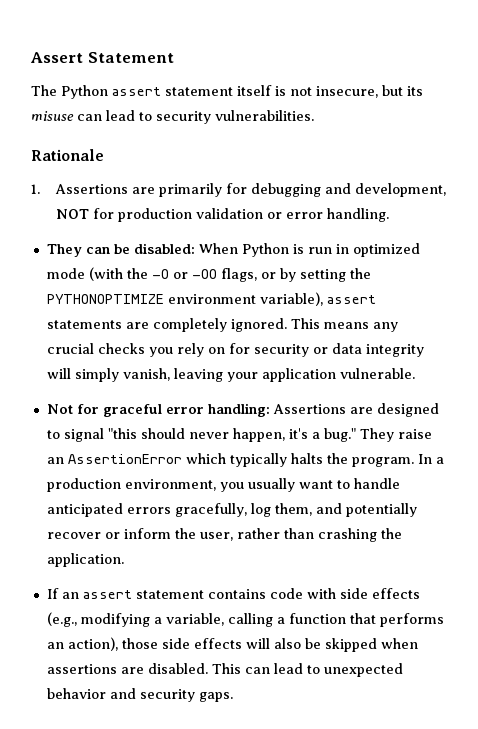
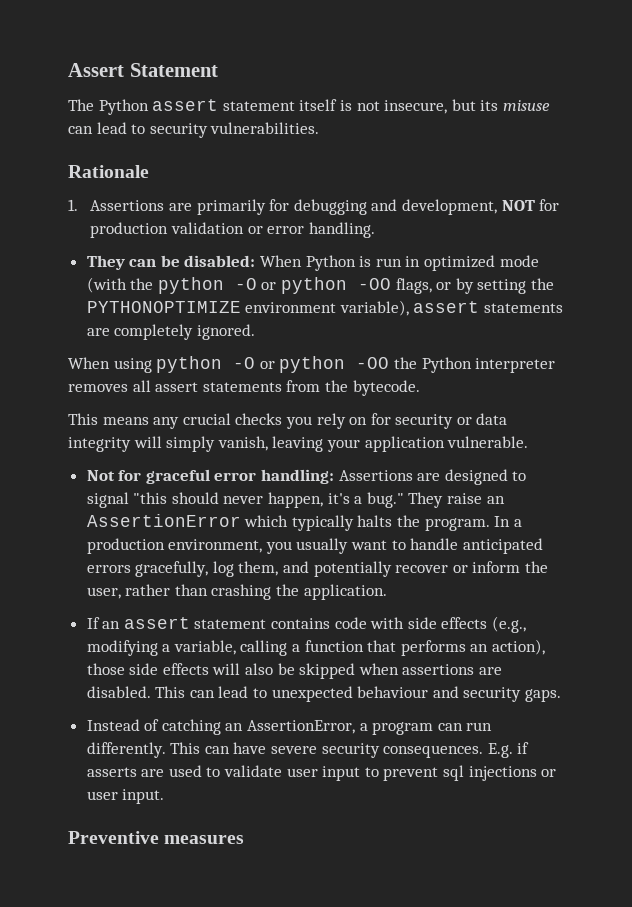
- They can be disabled: When Python is run in optimized mode (with the -O or -OO flags, or by setting the PYTHONOPTIMIZE environment variable), assert statements are completely ignored. This means any crucial checks you rely on for security or data integrity will simply vanish, leaving your application vulnerable.
+ They can be disabled: When Python is run in optimized mode (with the python -O or python -OO flags, or by setting the PYTHONOPTIMIZE environment variable), assert statements are completely ignored.
+ When using python -O or python -OO the Python interpreter removes all assert statements from the bytecode.
+ This means any crucial checks you rely on for security or data integrity will simply vanish, leaving your application vulnerable.
- This can lead to unexpected behavior and security gaps.
+ This can lead to unexpected behaviour and security gaps.
+ Instead of catching an AssertionError, a program can run differently. This can have severe security consequences. E.g. if asserts are used to validate user input to prevent sql injections or user input.
+ Preventive measures

